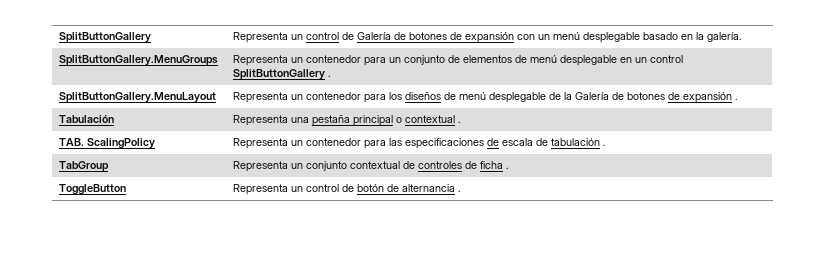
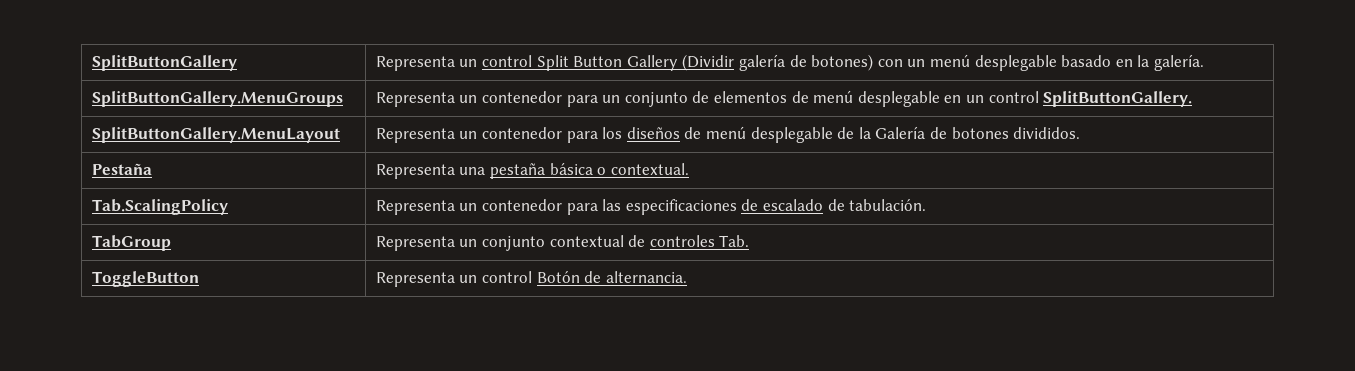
- SplitButtonGallery | Representa un control de Galería de botones de expansión con un menú desplegable basado en la galería.
+ SplitButtonGallery | Representa un control Split Button Gallery (Dividir galería de botones) con un menú desplegable basado en la galería.
- SplitButtonGallery.MenuGroups | Representa un contenedor para un conjunto de elementos de menú desplegable en un control SplitButtonGallery .
+ SplitButtonGallery.MenuGroups | Representa un contenedor para un conjunto de elementos de menú desplegable en un control SplitButtonGallery.
- SplitButtonGallery.MenuLayout | Representa un contenedor para los diseños de menú desplegable de la Galería de botones de expansión .
- Tabulación | Representa una pestaña principal o contextual .
- TAB. ScalingPolicy | Representa un contenedor para las especificaciones de escala de tabulación .
+ SplitButtonGallery.MenuLayout | Representa un contenedor para los diseños de menú desplegable de la Galería de botones divididos.
+ Pestaña | Representa una pestaña básica o contextual.
+ Tab.ScalingPolicy | Representa un contenedor para las especificaciones de escalado de tabulación.
- TabGroup | Representa un conjunto contextual de controles de ficha .
+ TabGroup | Representa un conjunto contextual de controles Tab.
- ToggleButton | Representa un control de botón de alternancia .
+ ToggleButton | Representa un control Botón de alternancia.

